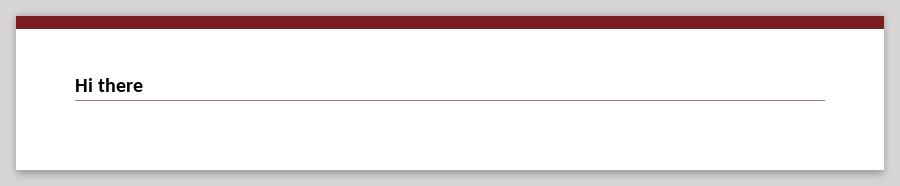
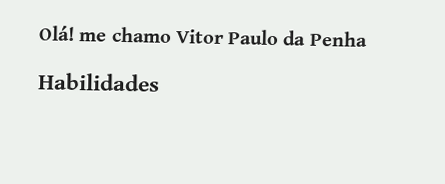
- Hi there
+ Olá! me chamo Vitor Paulo da Penha
+ Habilidades

